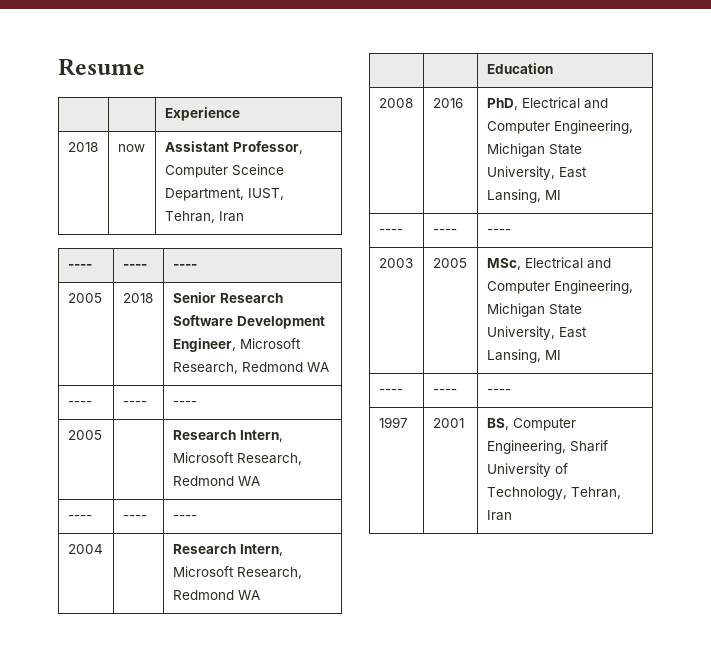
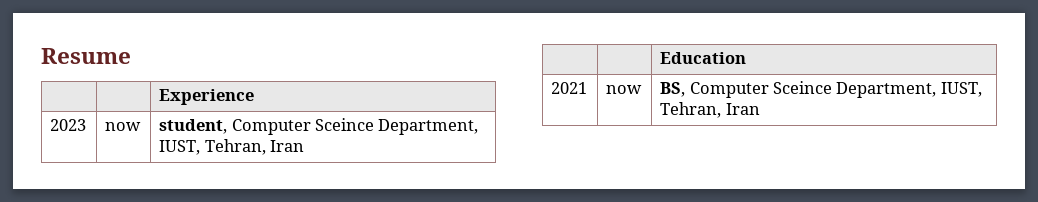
- 2018 | now | Assistant Professor, Computer Sceince Department, IUST, Tehran, Iran
- ---- | ---- | ----
- 2005 | 2018 | Senior Research Software Development Engineer, Microsoft Research, Redmond WA
- ---- | ---- | ----
- 2005 | | Research Intern, Microsoft Research, Redmond WA
- ---- | ---- | ----
- 2004 | | Research Intern, Microsoft Research, Redmond WA
+ 2023 | now | student, Computer Sceince Department, IUST, Tehran, Iran
  | | Education
- 2008 | 2016 | PhD, Electrical and Computer Engineering, Michigan State University, East Lansing, MI
- ---- | ---- | ----
- 2003 | 2005 | MSc, Electrical and Computer Engineering, Michigan State University, East Lansing, MI
- ---- | ---- | ----
- 1997 | 2001 | BS, Computer Engineering, Sharif University of Technology, Tehran, Iran
+ 2021 | now | BS, Computer Sceince Department, IUST, Tehran, Iran

